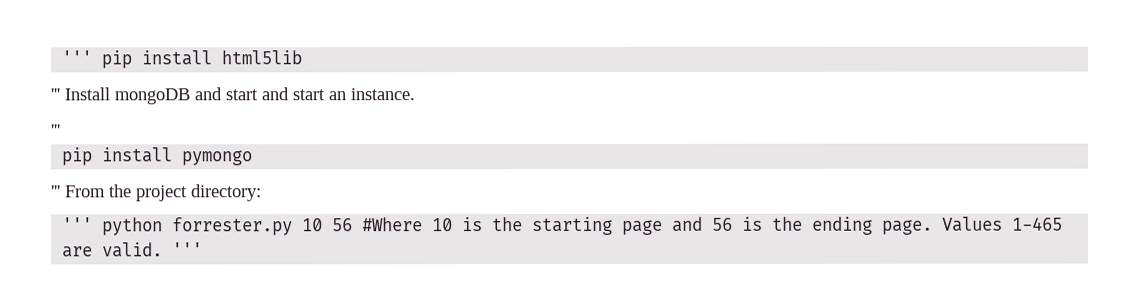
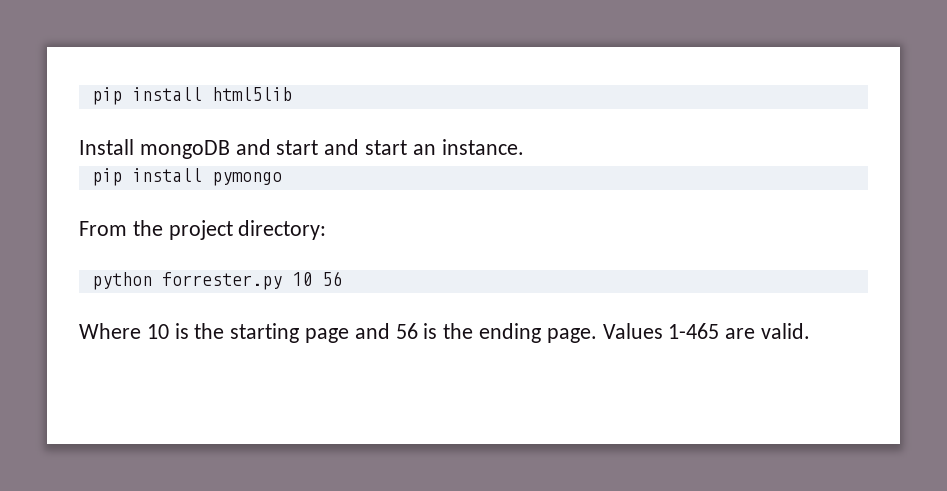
- ''' pip install html5lib
+ pip install html5lib
- ''' Install mongoDB and start and start an instance.
- '''
+ Install mongoDB and start and start an instance.
- ''' From the project directory:
+ From the project directory:
- ''' python forrester.py 10 56 #Where 10 is the starting page and 56 is the ending page.
+ python forrester.py 10 56
+ Where 10 is the starting page and 56 is the ending page.
- Values 1-465 are valid. '''
+ Values 1-465 are valid.

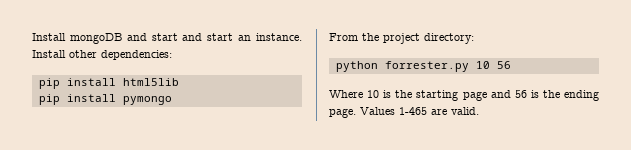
- pip install html5lib
+ Install other dependencies:
+ pip install html5lib

